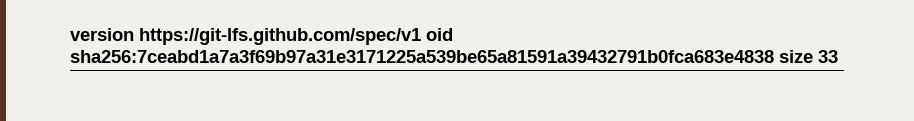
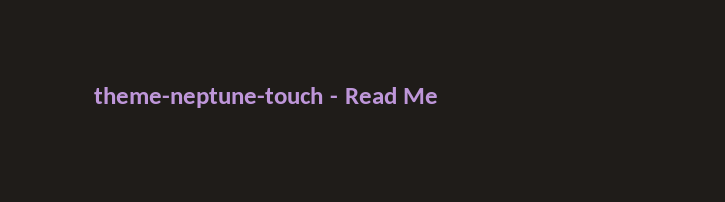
- version https://git-lfs.github.com/spec/v1 oid sha256:7ceabd1a7a3f69b97a31e3171225a539be65a81591a39432791b0fca683e4838 size 33
+ theme-neptune-touch - Read Me

